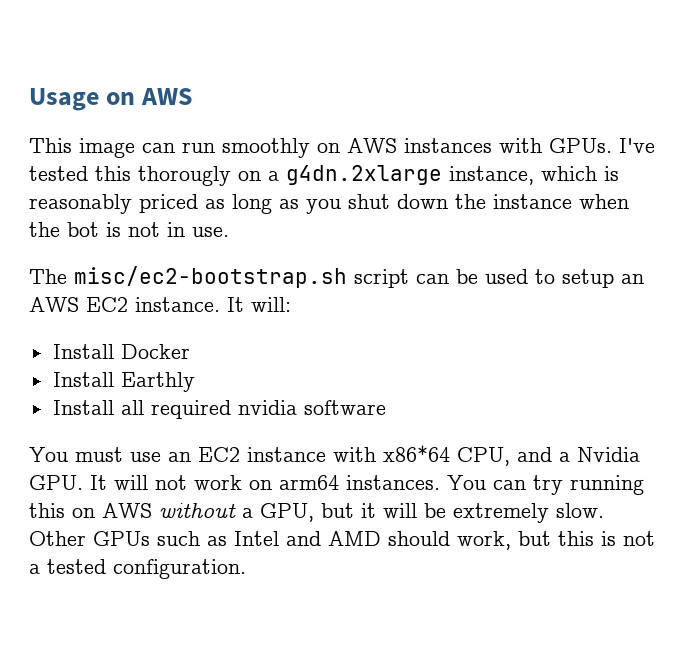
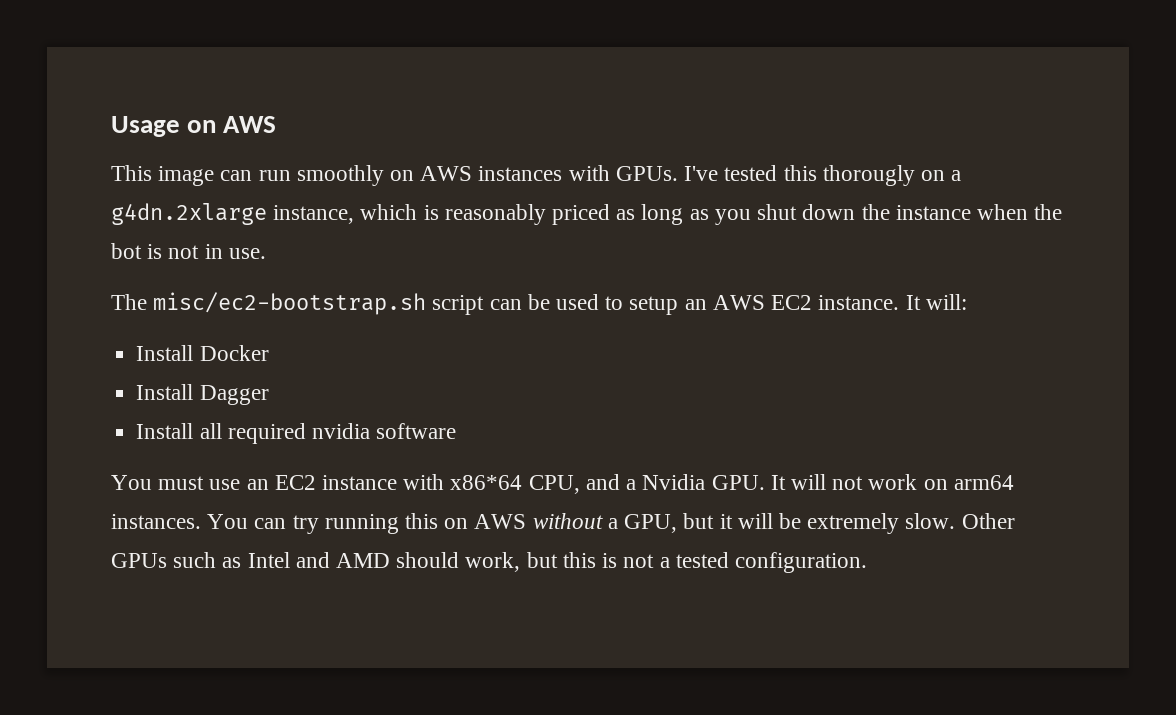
- Install Earthly
+ Install Dagger

